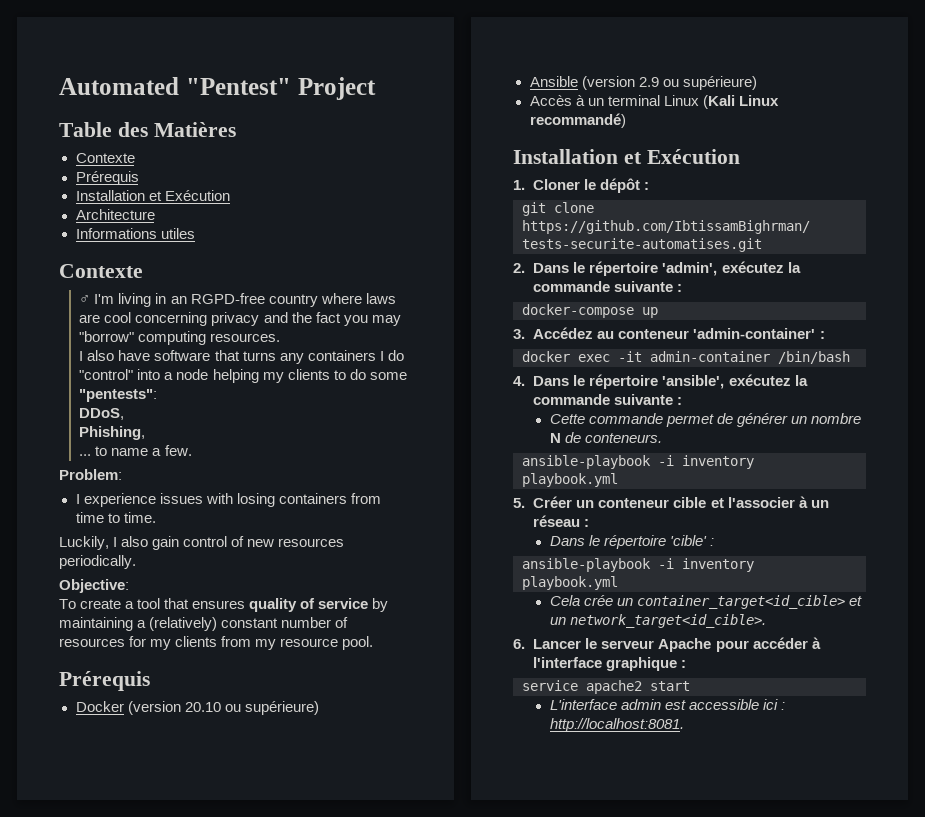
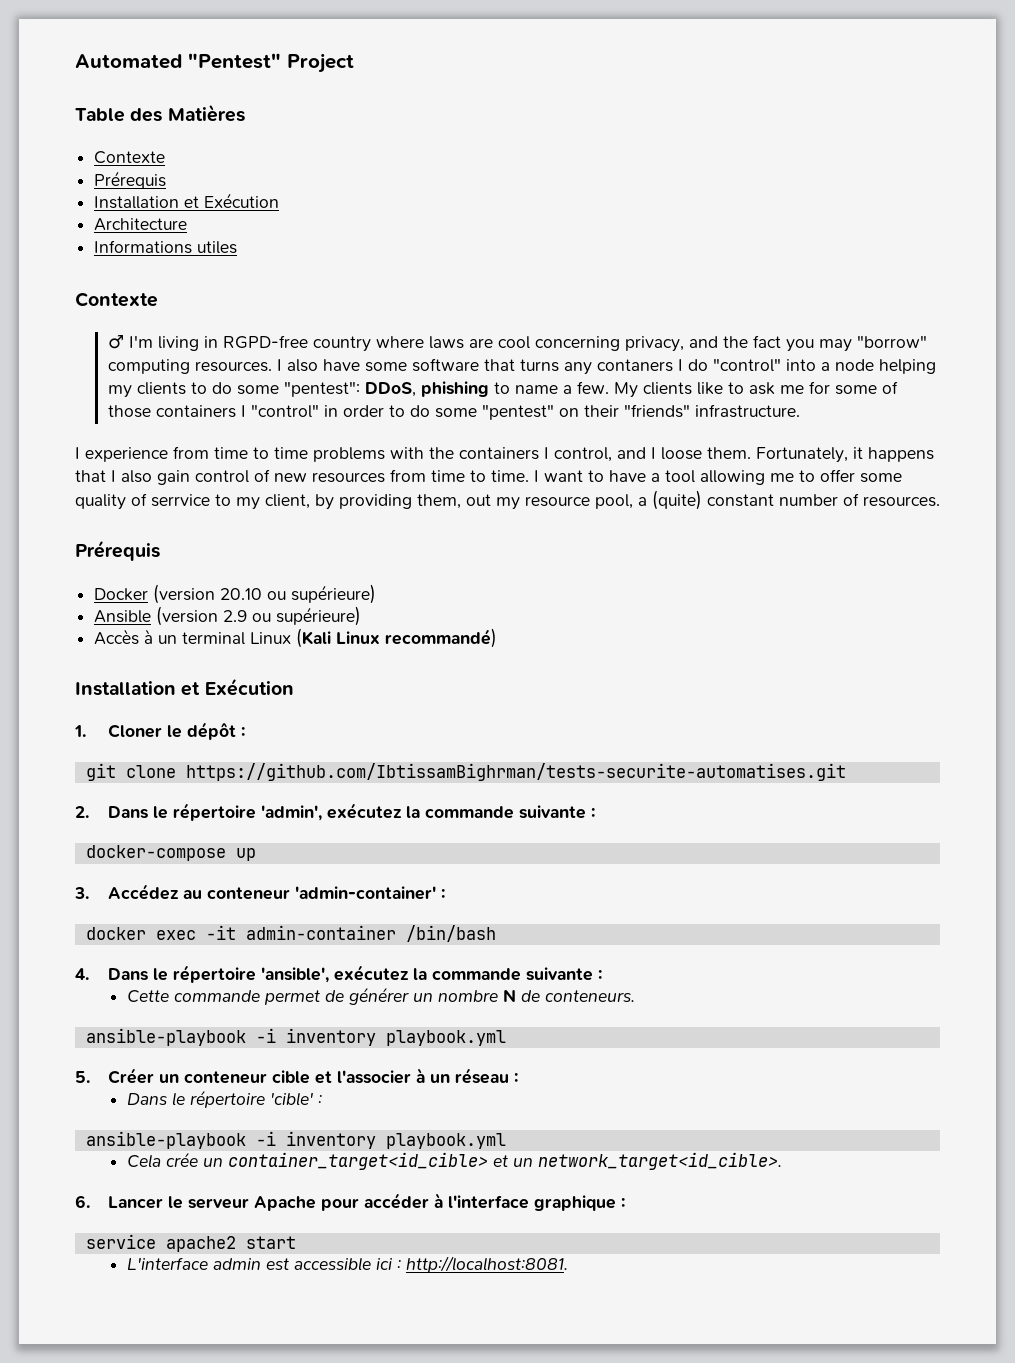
- ♂ I'm living in an RGPD-free country where laws are cool concerning privacy and the fact you may "borrow" computing resources.
- I also have software that turns any containers I do "control" into a node helping my clients to do some "pentests":
- DDoS,
- Phishing,
- ... to name a few.
- Problem:
- I experience issues with losing containers from time to time.
- Luckily, I also gain control of new resources periodically.
- Objective:
- To create a tool that ensures quality of service by maintaining a (relatively) constant number of resources for my clients from my resource pool.
+ ♂ I'm living in RGPD-free country where laws are cool concerning privacy, and the fact you may "borrow" computing resources. I also have some software that turns any contaners I do "control" into a node helping my clients to do some "pentest": DDoS, phishing to name a few. My clients like to ask me for some of those containers I "control" in order to do some "pentest" on their "friends" infrastructure.
+ I experience from time to time problems with the containers I control, and I loose them. Fortunately, it happens that I also gain control of new resources from time to time. I want to have a tool allowing me to offer some quality of serrvice to my client, by providing them, out my resource pool, a (quite) constant number of resources.

